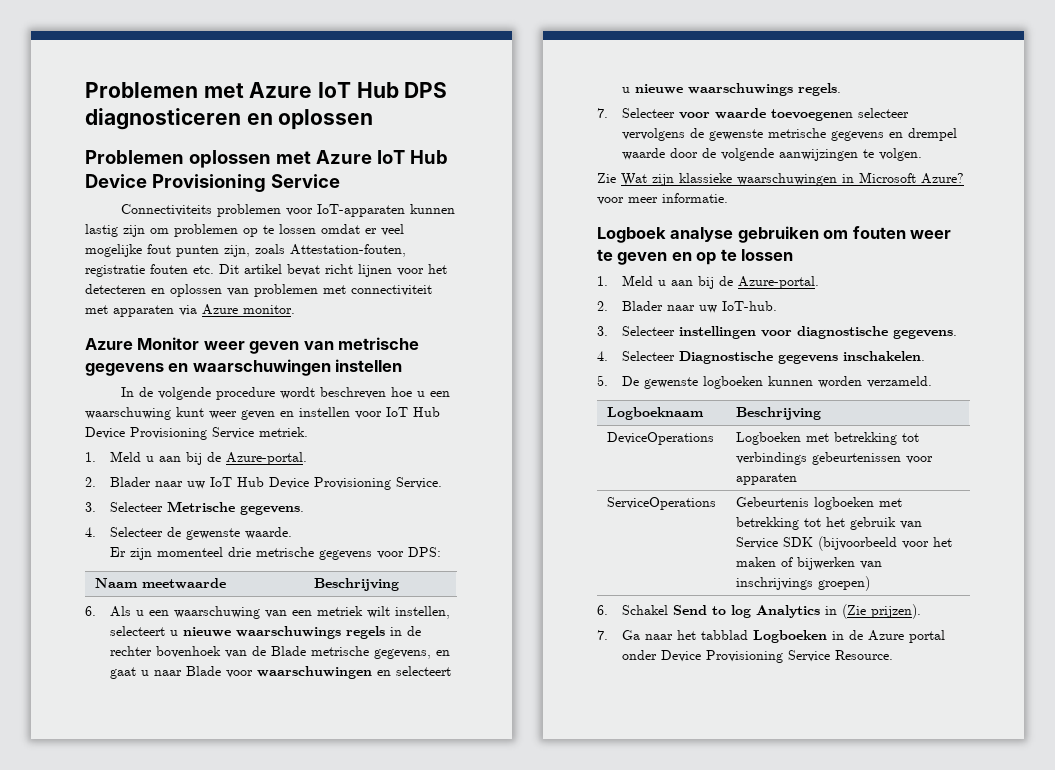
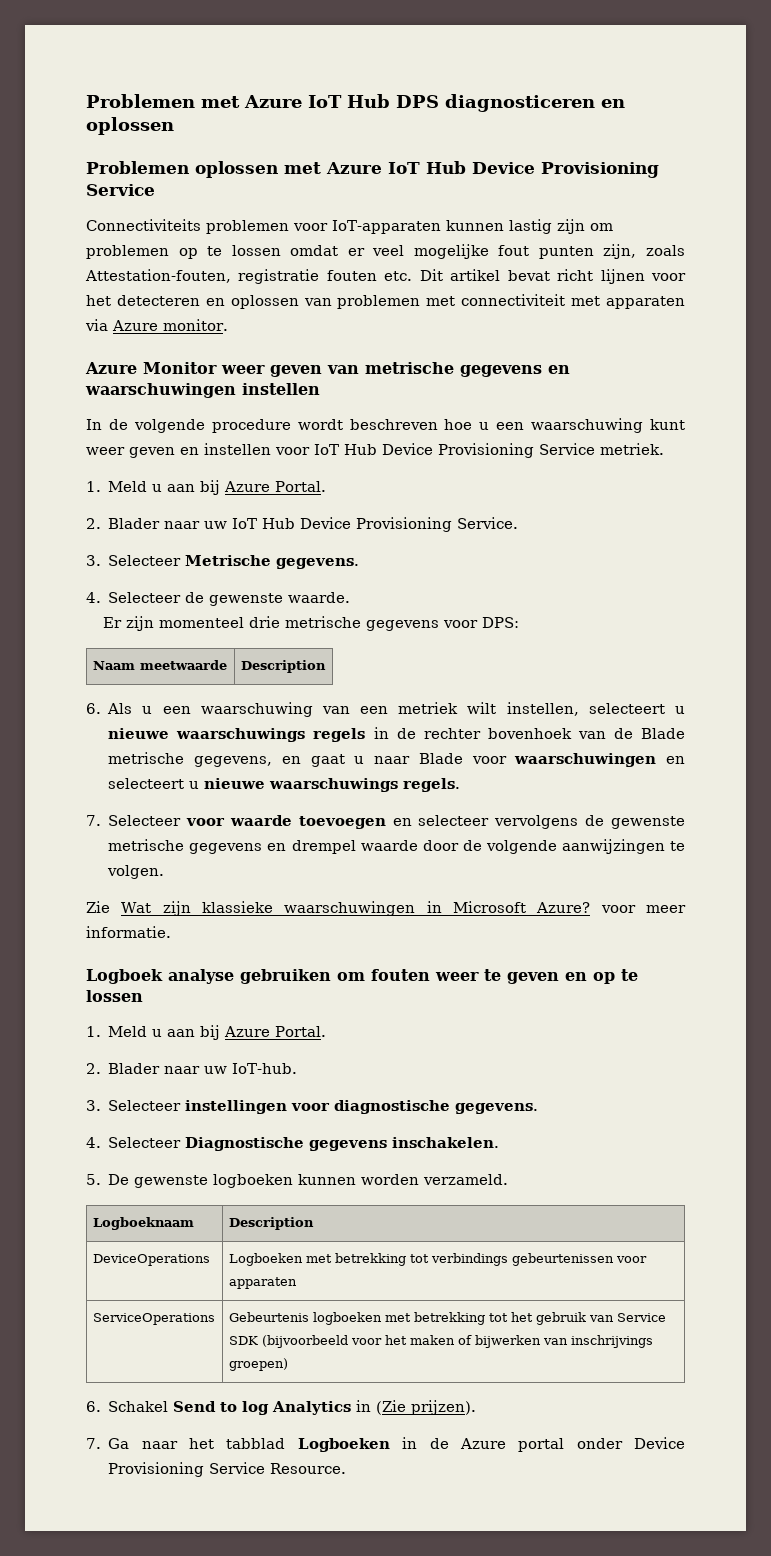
  In de volgende procedure wordt beschreven hoe u een waarschuwing kunt weer geven en instellen voor IoT Hub Device Provisioning Service metriek.
- 1. Meld u aan bij de Azure-portal.
+ 1. Meld u aan bij Azure Portal.
- Naam meetwaarde | Beschrijving
+ Naam meetwaarde | Description
- 7. Selecteer voor waarde toevoegenen selecteer vervolgens de gewenste metrische gegevens en drempel waarde door de volgende aanwijzingen te volgen.
+ 7. Selecteer voor waarde toevoegen en selecteer vervolgens de gewenste metrische gegevens en drempel waarde door de volgende aanwijzingen te volgen.
  Logboek analyse gebruiken om fouten weer te geven en op te lossen
- 1. Meld u aan bij de Azure-portal.
+ 1. Meld u aan bij Azure Portal.
- Logboeknaam | Beschrijving
+ Logboeknaam | Description

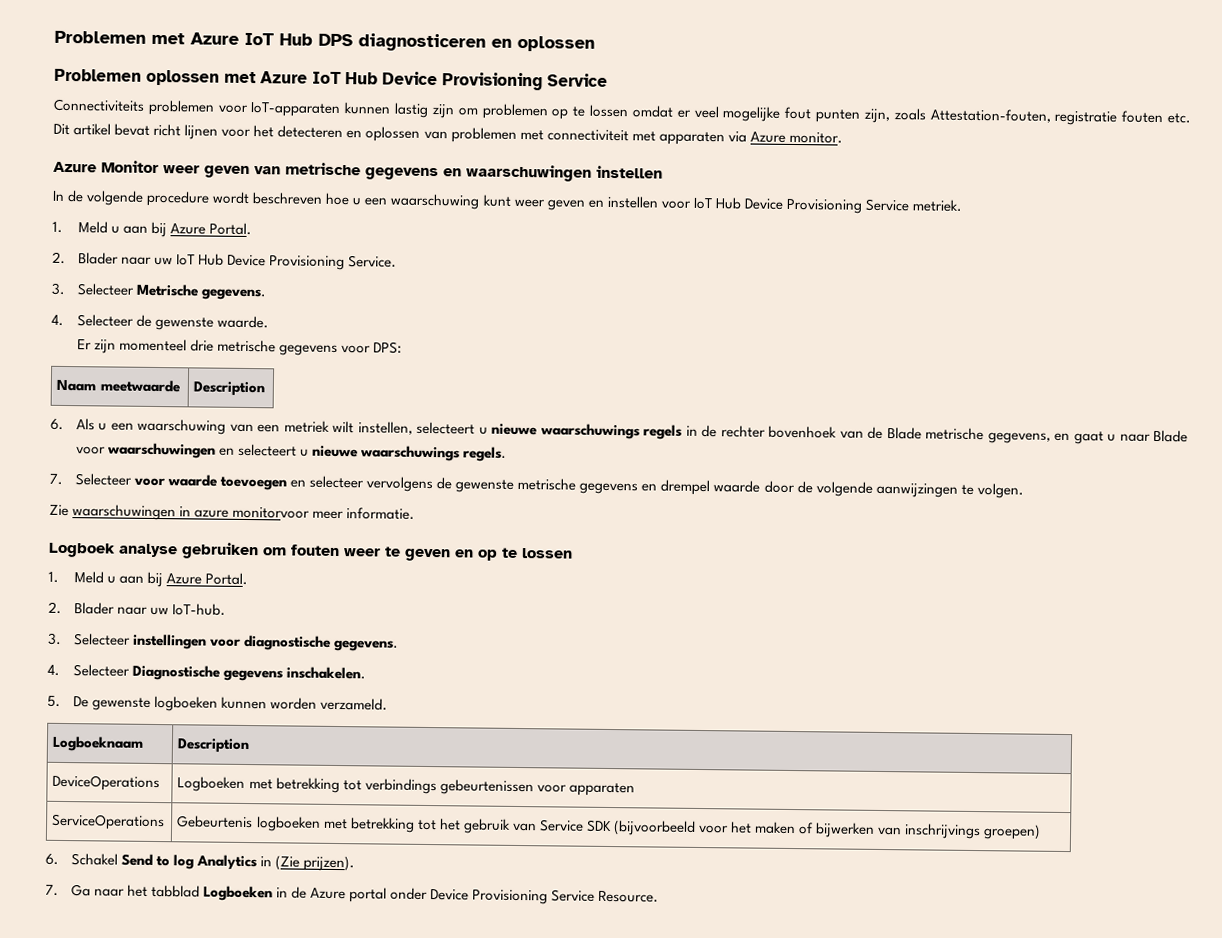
- Zie Wat zijn klassieke waarschuwingen in Microsoft Azure? voor meer informatie.
+ Zie waarschuwingen in azure monitorvoor meer informatie.

